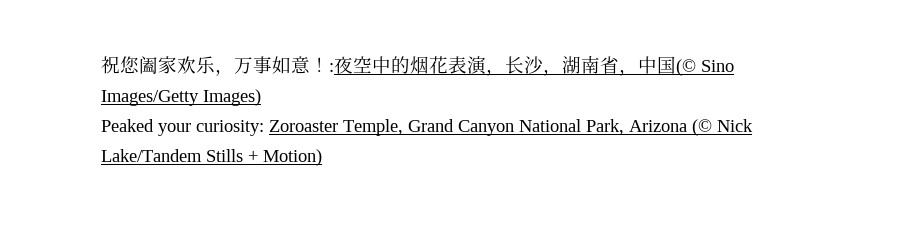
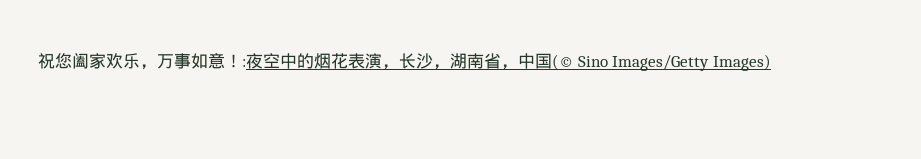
- Peaked your curiosity: Zoroaster Temple, Grand Canyon National Park, Arizona (© Nick Lake/Tandem Stills + Motion)

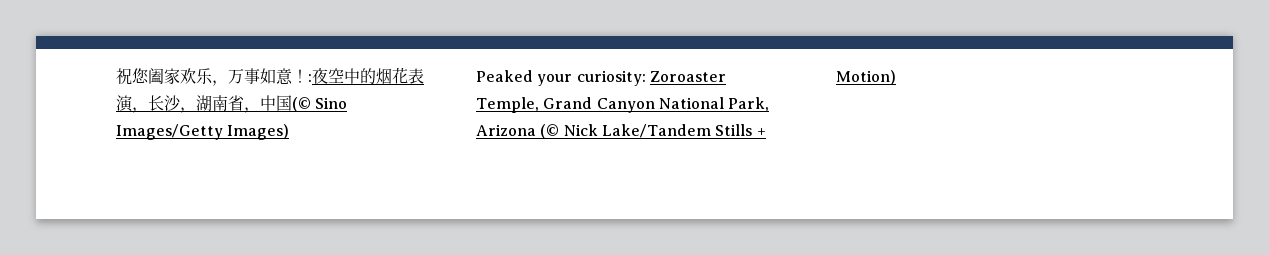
+ Peaked your curiosity: Zoroaster Temple, Grand Canyon National Park, Arizona (© Nick Lake/Tandem Stills + Motion)

